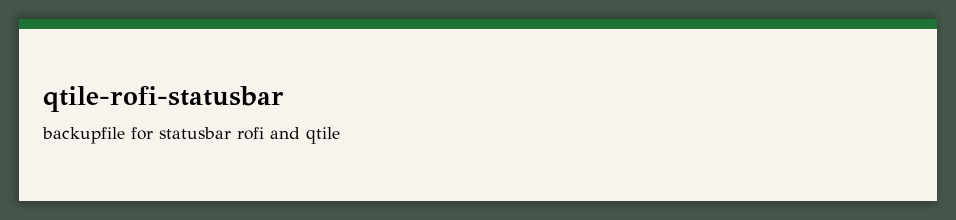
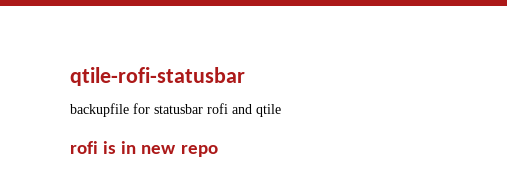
+ rofi is in new repo

